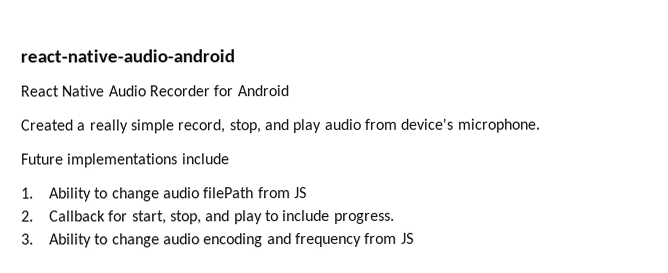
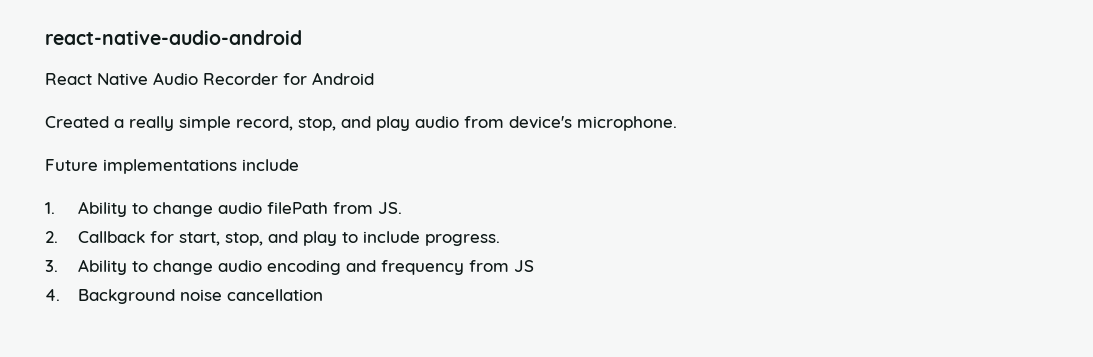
- 1. Ability to change audio filePath from JS
+ 1. Ability to change audio filePath from JS.
+ 4. Background noise cancellation

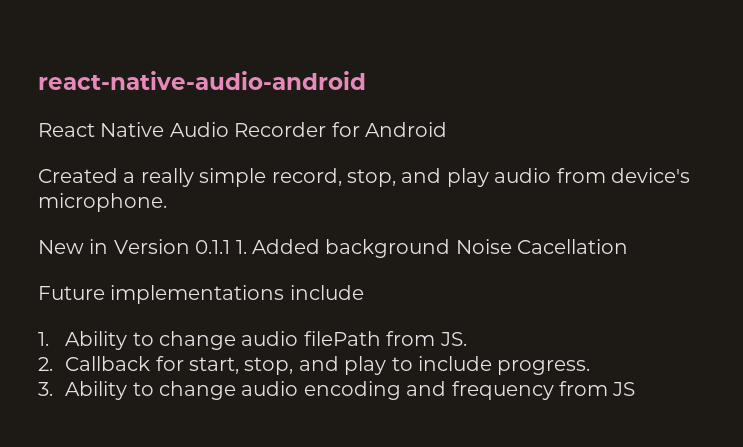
+ New in Version 0.1.1 1. Added background Noise Cacellation
- 4. Background noise cancellation

